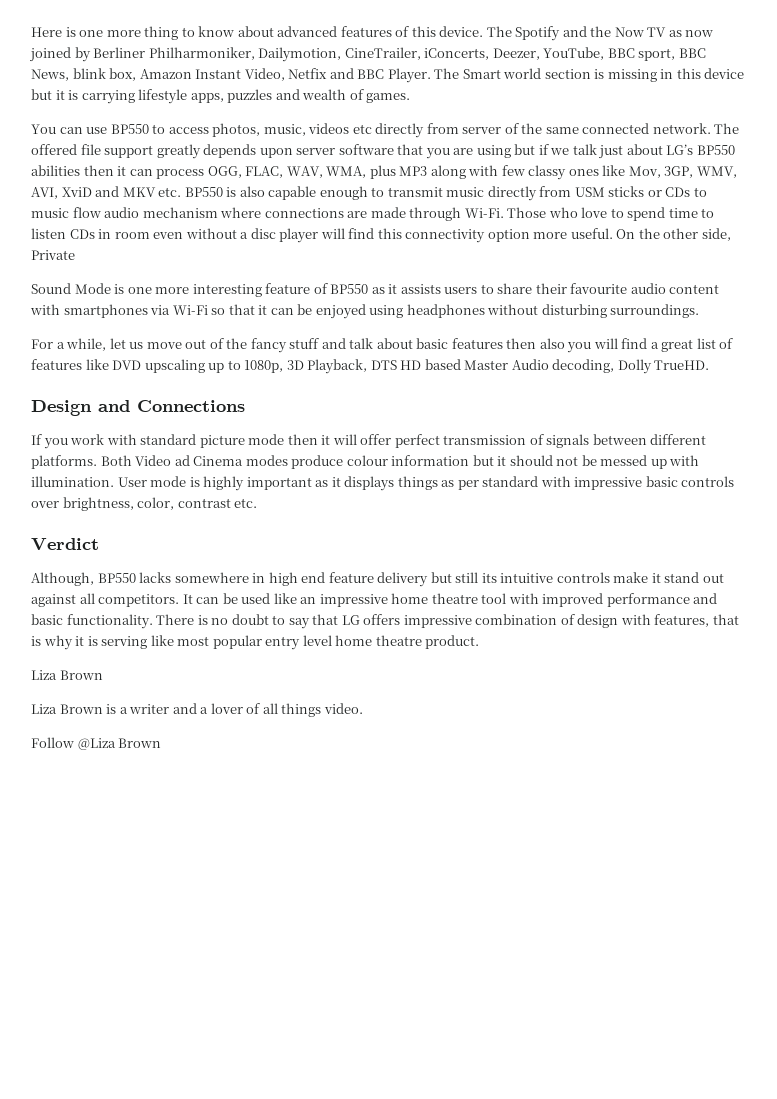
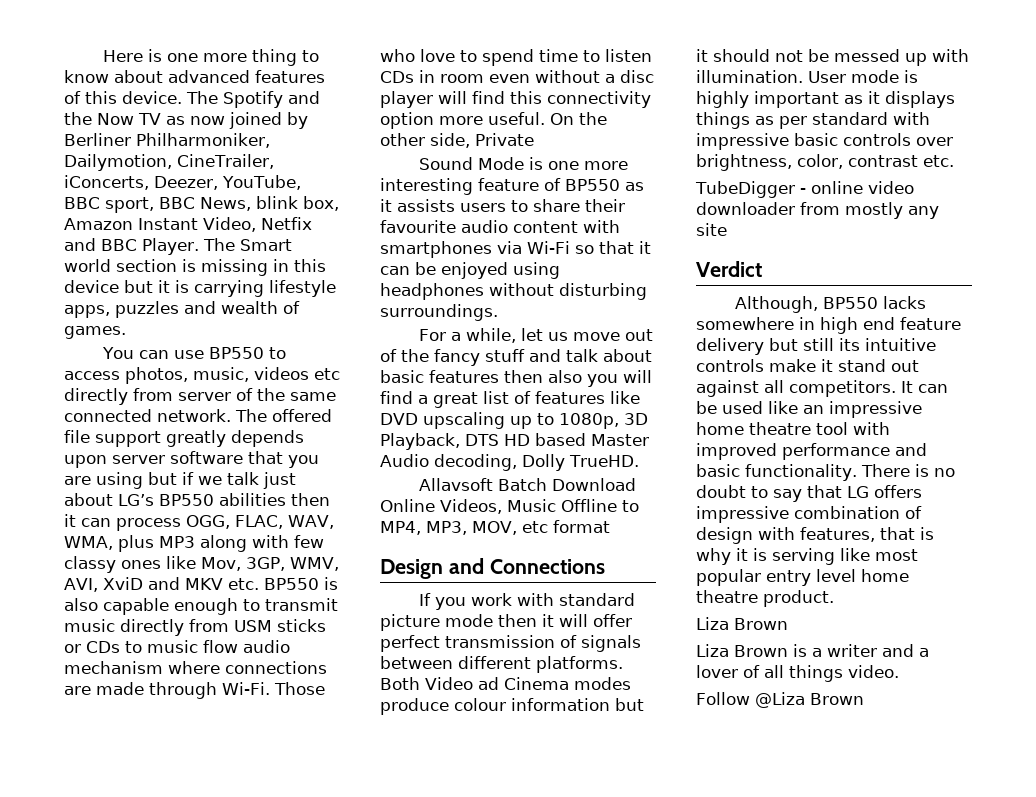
+ Allavsoft Batch Download Online Videos, Music Offline to MP4, MP3, MOV, etc format
+ TubeDigger - online video downloader from mostly any site

